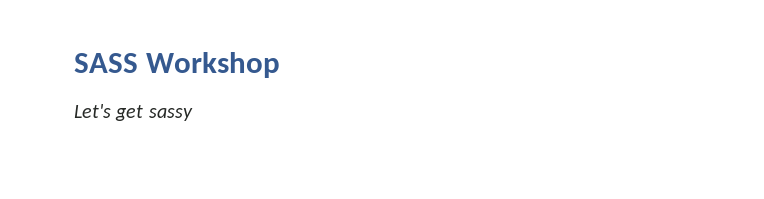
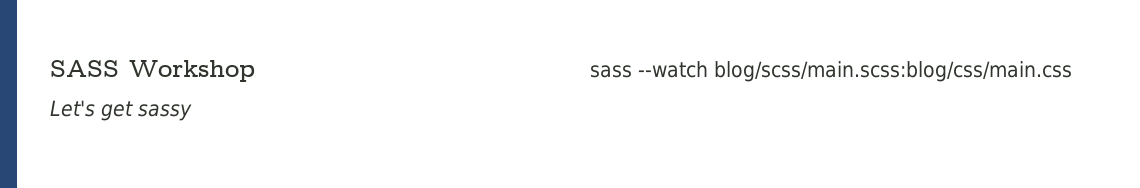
+ sass --watch blog/scss/main.scss:blog/css/main.css

